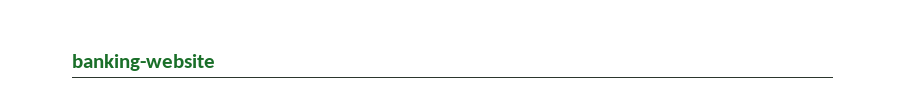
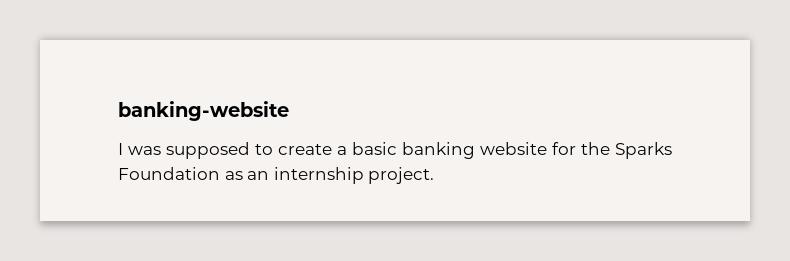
+ I was supposed to create a basic banking website for the Sparks Foundation as an internship project.

